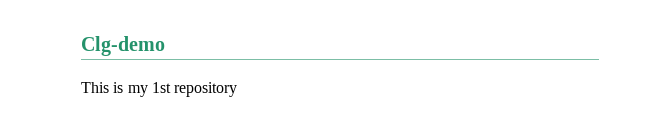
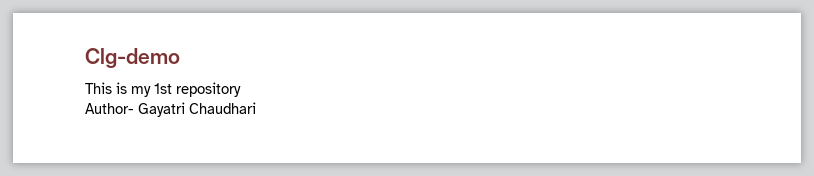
+ Author- Gayatri Chaudhari

